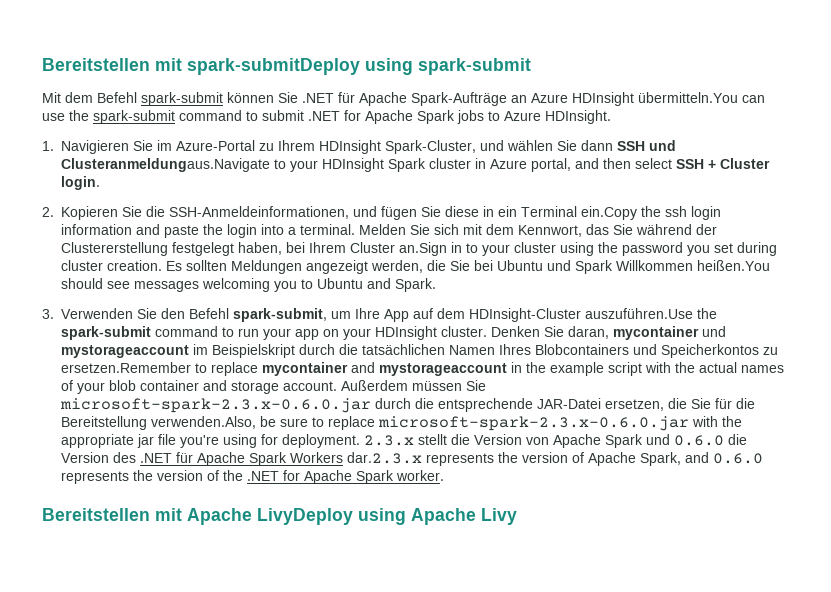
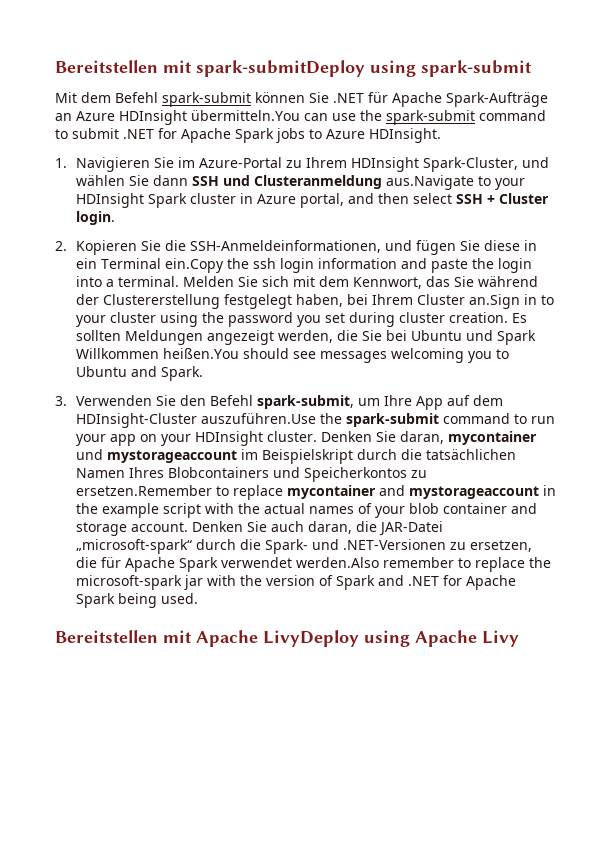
- 1. Navigieren Sie im Azure-Portal zu Ihrem HDInsight Spark-Cluster, und wählen Sie dann SSH und Clusteranmeldungaus.Navigate to your HDInsight Spark cluster in Azure portal, and then select SSH + Cluster login.
+ 1. Navigieren Sie im Azure-Portal zu Ihrem HDInsight Spark-Cluster, und wählen Sie dann SSH und Clusteranmeldung aus.Navigate to your HDInsight Spark cluster in Azure portal, and then select SSH + Cluster login.
- Außerdem müssen Sie microsoft-spark-2.3.x-0.6.0.jar durch die entsprechende JAR-Datei ersetzen, die Sie für die Bereitstellung verwenden.Also, be sure to replace microsoft-spark-2.3.x-0.6.0.jar with the appropriate jar file you're using for deployment. 2.3.x stellt die Version von Apache Spark und 0.6.0 die Version des .NET für Apache Spark Workers dar.2.3.x represents the version of Apache Spark, and 0.6.0 represents the version of the .NET for Apache Spark worker.
+ Denken Sie auch daran, die JAR-Datei „microsoft-spark“ durch die Spark- und .NET-Versionen zu ersetzen, die für Apache Spark verwendet werden.Also remember to replace the microsoft-spark jar with the version of Spark and .NET for Apache Spark being used.

